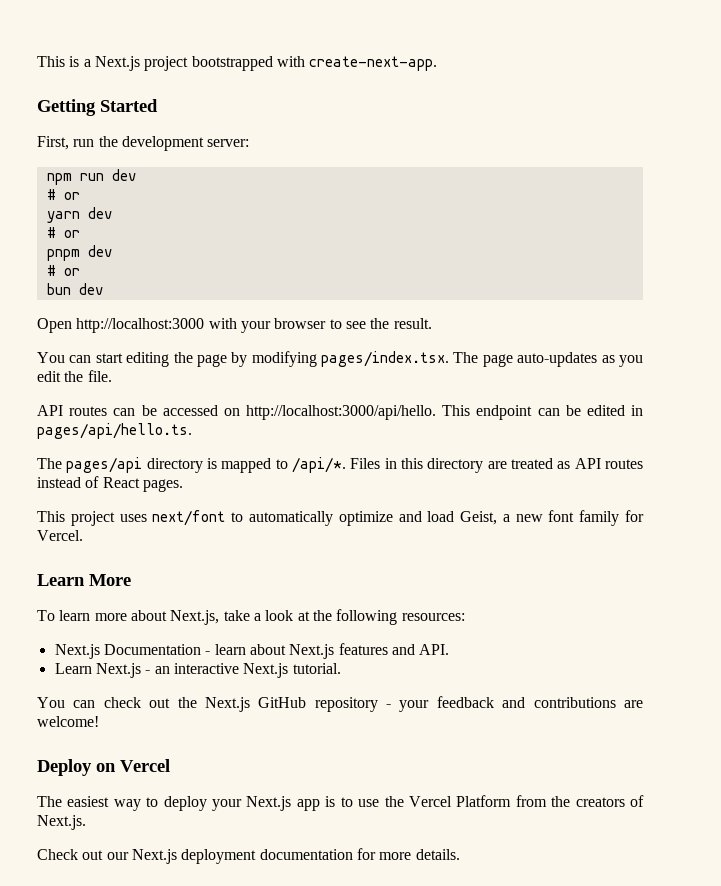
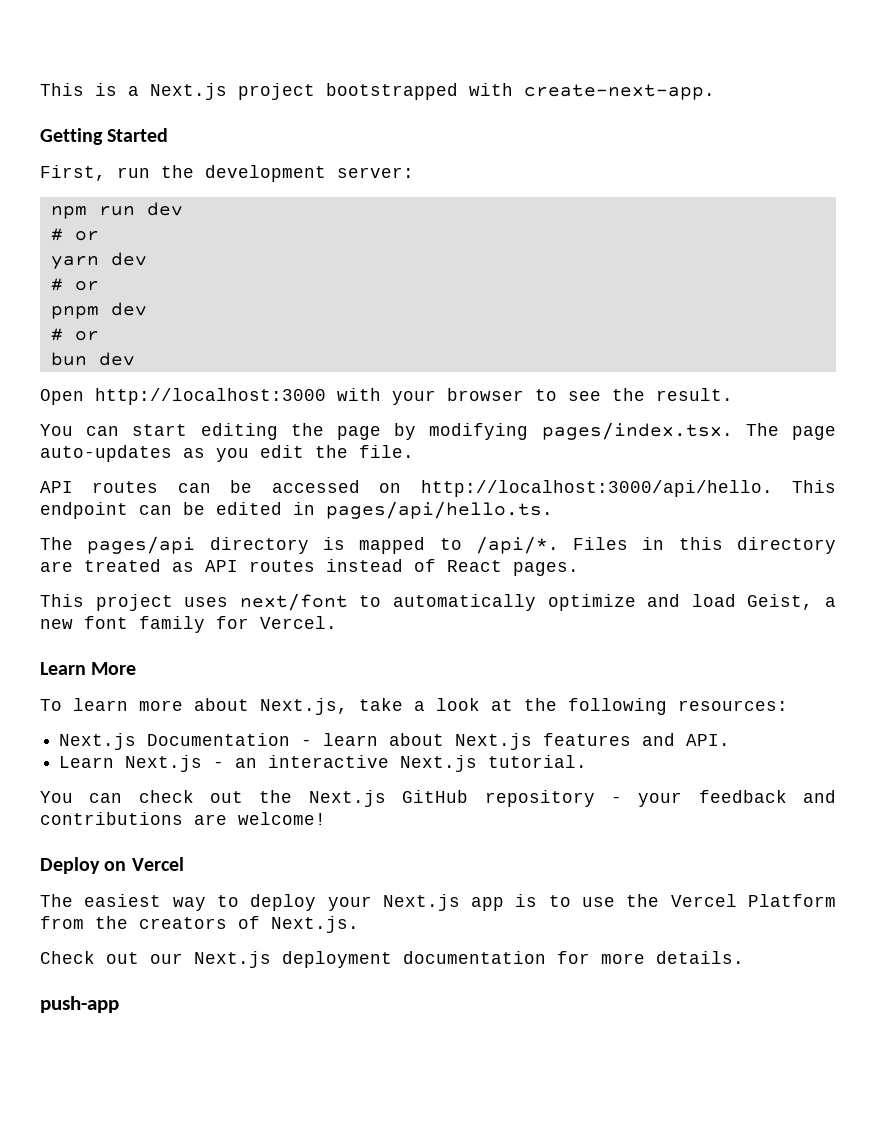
+ push-app

